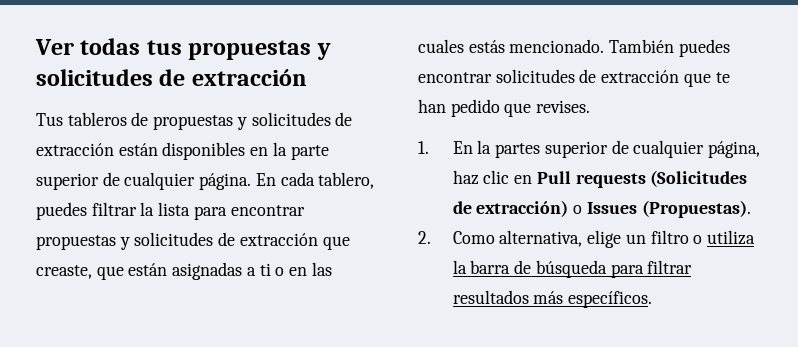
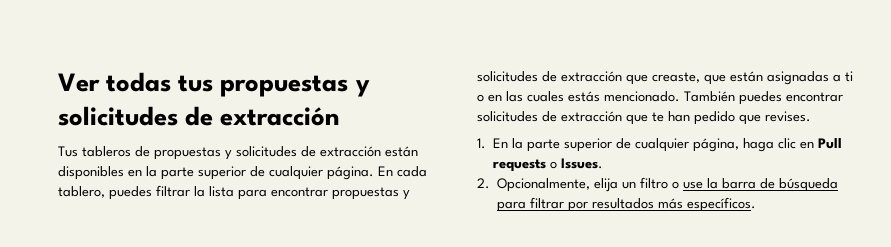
- 1. En la partes superior de cualquier página, haz clic en Pull requests (Solicitudes de extracción) o Issues (Propuestas).
- 2. Como alternativa, elige un filtro o utiliza la barra de búsqueda para filtrar resultados más específicos.
+ 1. En la parte superior de cualquier página, haga clic en Pull requests o Issues.
+ 2. Opcionalmente, elija un filtro o use la barra de búsqueda para filtrar por resultados más específicos.

